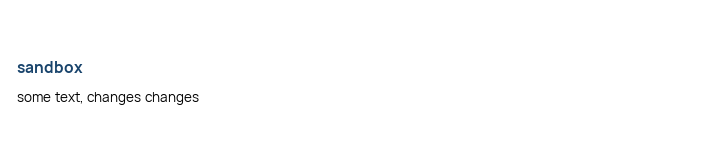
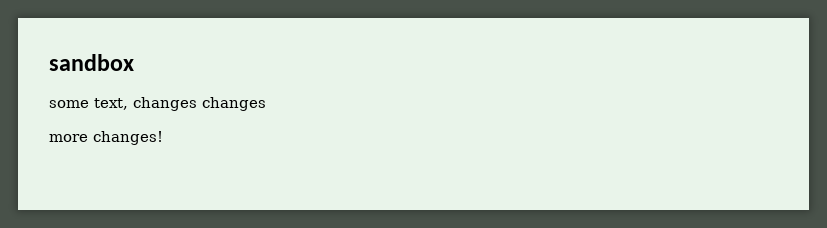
+ more changes!

